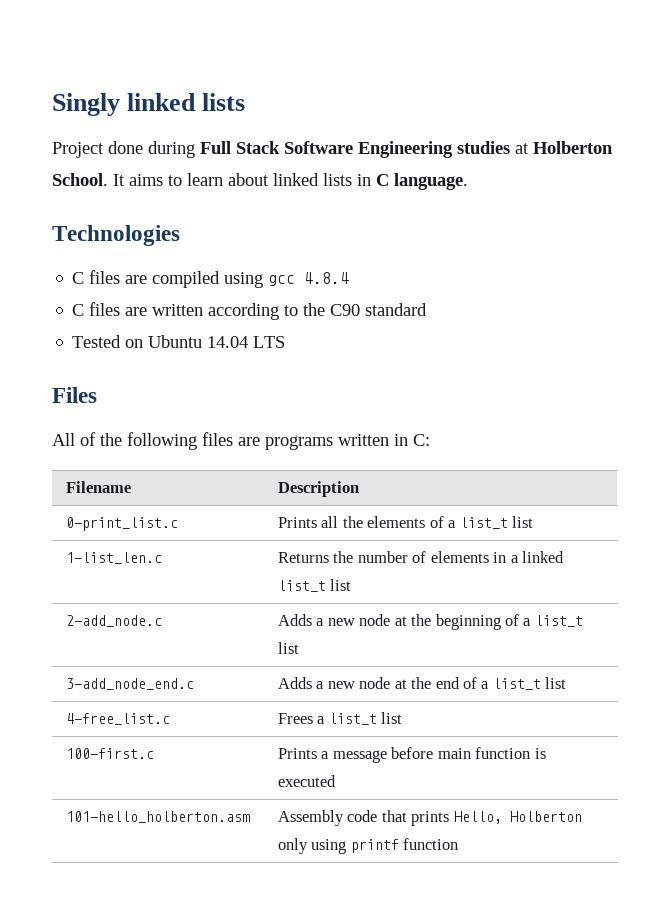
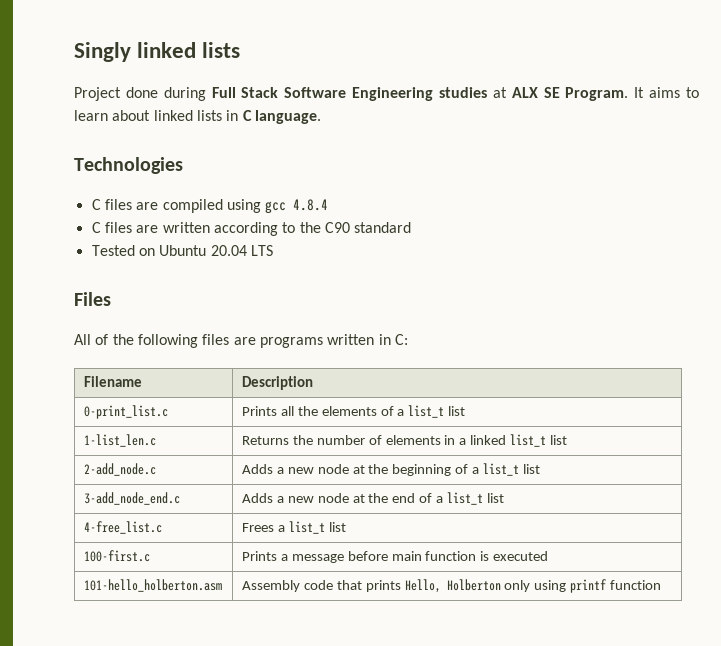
- Project done during Full Stack Software Engineering studies at Holberton School.
+ Project done during Full Stack Software Engineering studies at ALX SE Program.
- Tested on Ubuntu 14.04 LTS
+ Tested on Ubuntu 20.04 LTS

